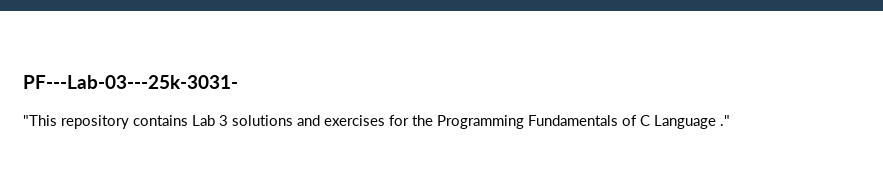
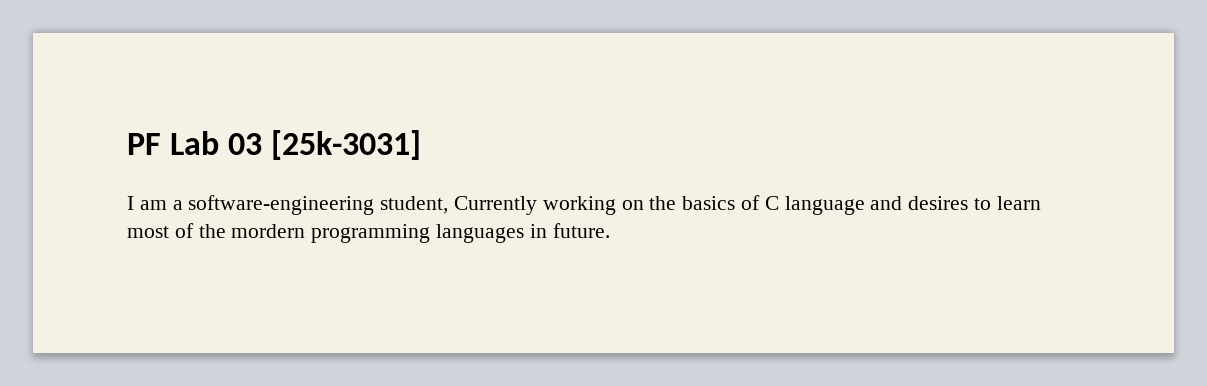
- PF---Lab-03---25k-3031-
- "This repository contains Lab 3 solutions and exercises for the Programming Fundamentals of C Language ."
+ PF Lab 03 [25k-3031]
+ I am a software-engineering student, Currently working on the basics of C language and desires to learn most of the mordern programming languages in future.

